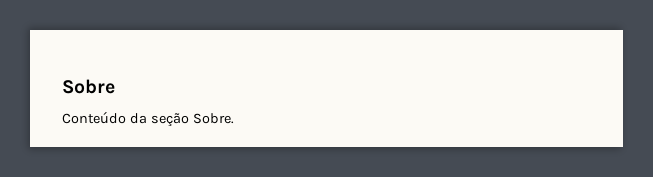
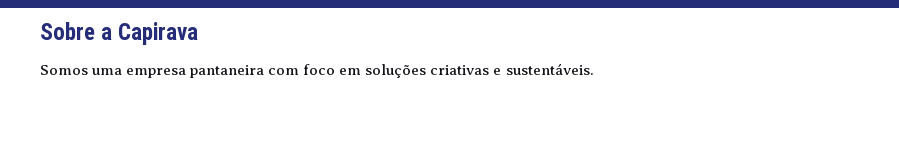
- Sobre
- Conteúdo da seção Sobre.
+ Sobre a Capirava
+ Somos uma empresa pantaneira com foco em soluções criativas e sustentáveis.

